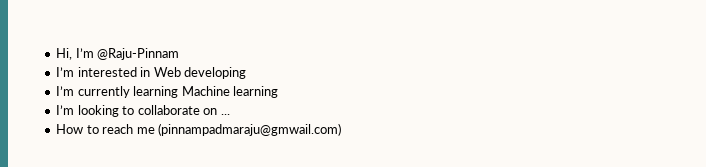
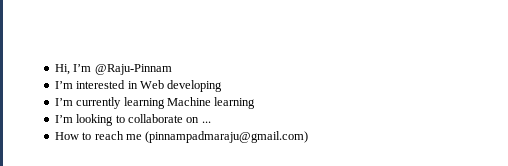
- How to reach me (pinnampadmaraju@gmwail.com)
+ How to reach me (pinnampadmaraju@gmail.com)

